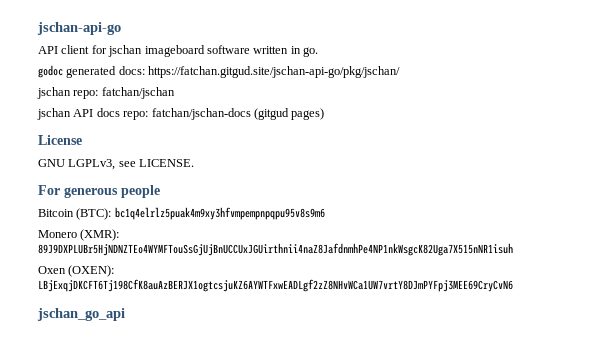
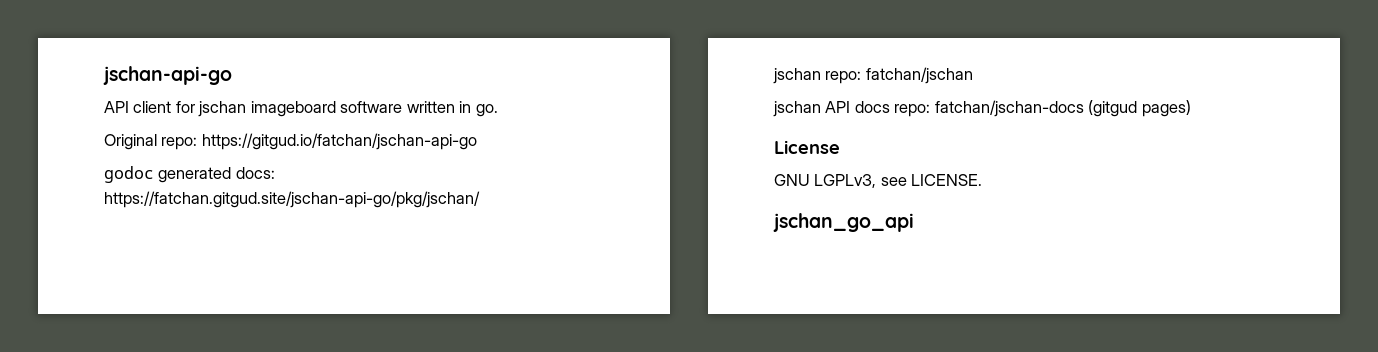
+ Original repo: https://gitgud.io/fatchan/jschan-api-go
- For generous people
- Bitcoin (BTC): bc1q4elrlz5puak4m9xy3hfvmpempnpqpu95v8s9m6
- Monero (XMR): 89J9DXPLUBr5HjNDNZTEo4WYMFTouSsGjUjBnUCCUxJGUirthnii4naZ8JafdnmhPe4NP1nkWsgcK82Uga7X515nNR1isuh
- Oxen (OXEN): LBjExqjDKCFT6Tj198CfK8auAzBERJX1ogtcsjuKZ6AYWTFxwEADLgf2zZ8NHvWCa1UW7vrtY8DJmPYFpj3MEE69CryCvN6

